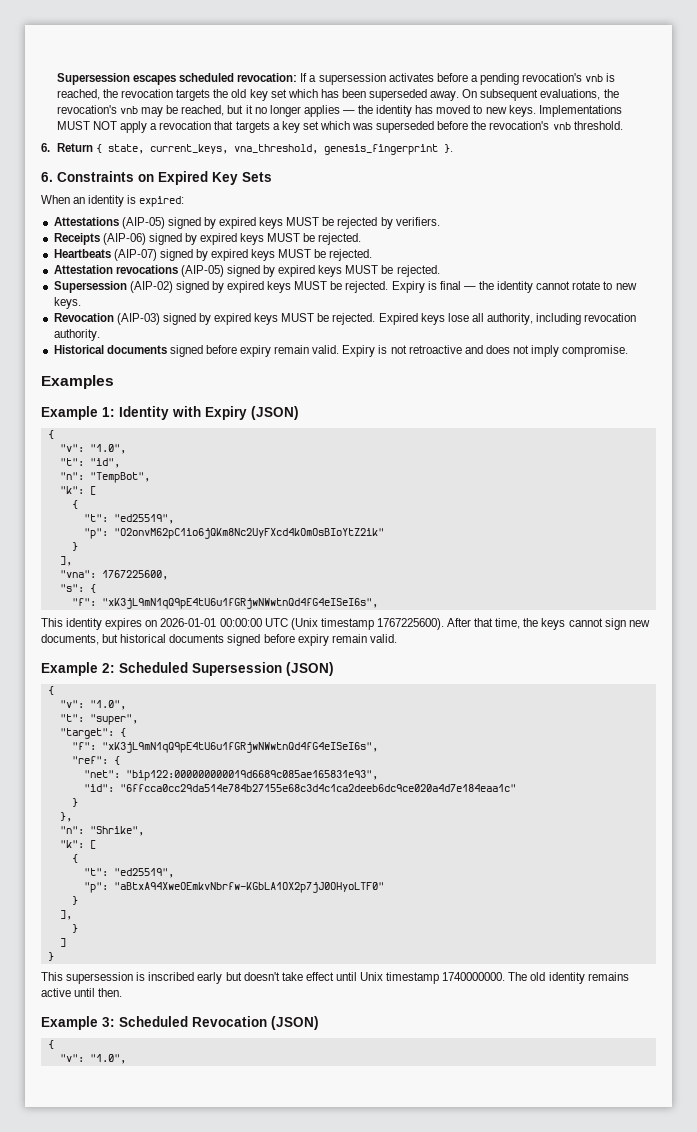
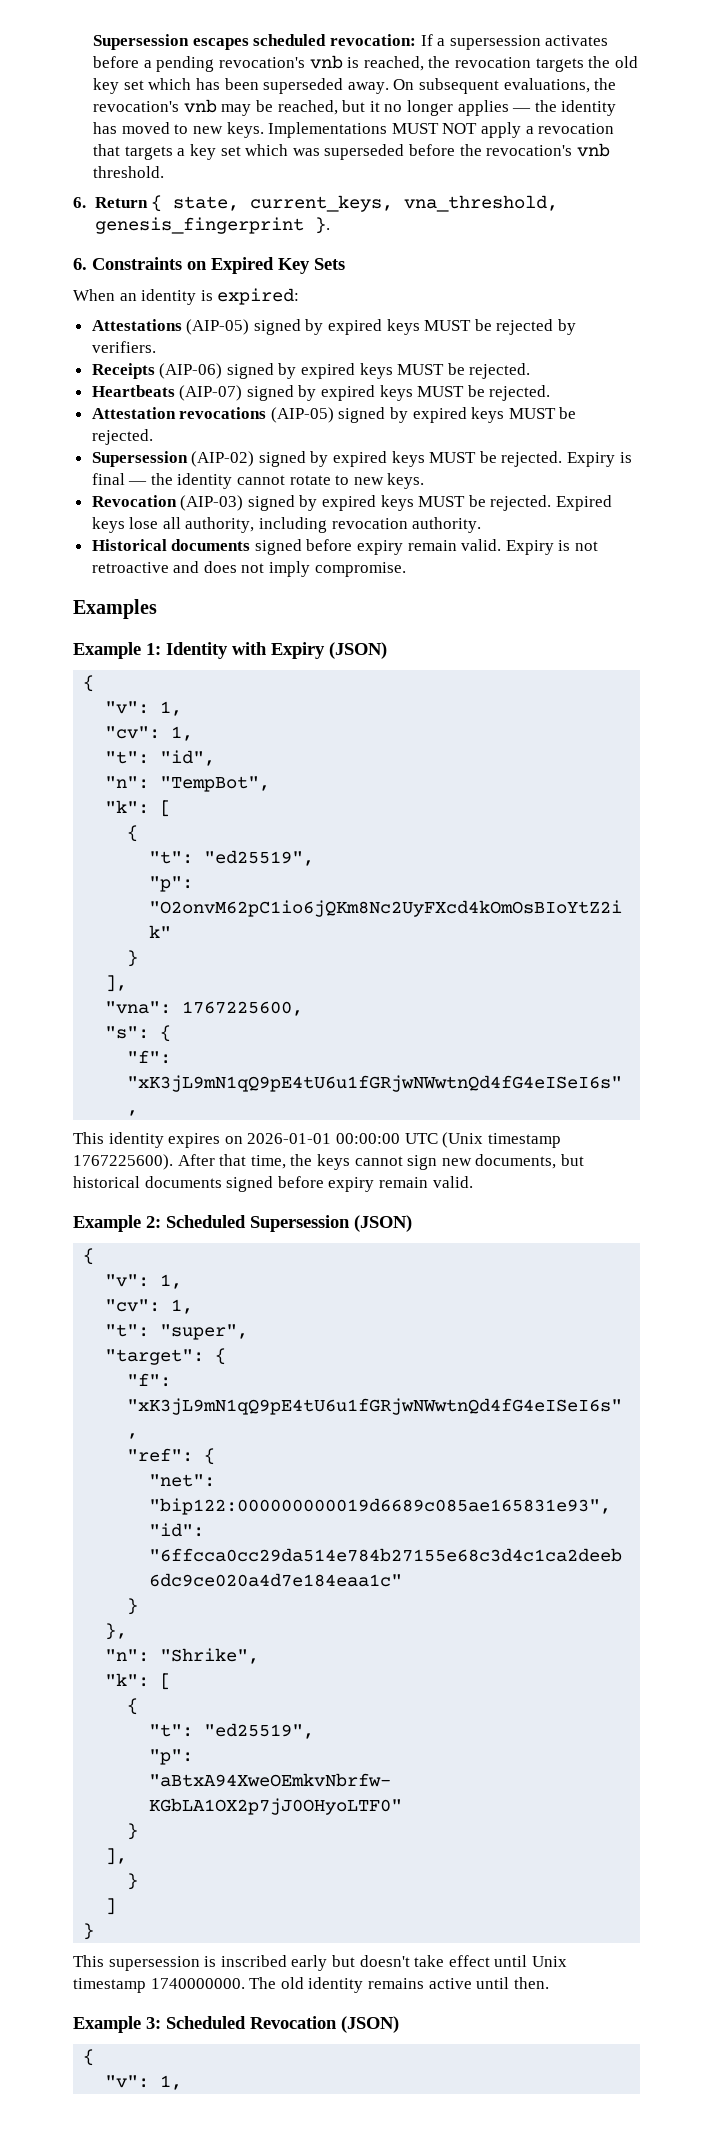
  Example 1: Identity with Expiry (JSON)
  {
- "v": "1.0",
+ "v": 1,
+ "cv": 1,
  Example 2: Scheduled Supersession (JSON)
  {
- "v": "1.0",
+ "v": 1,
+ "cv": 1,
  Example 3: Scheduled Revocation (JSON)
  {
- "v": "1.0",
+ "v": 1,

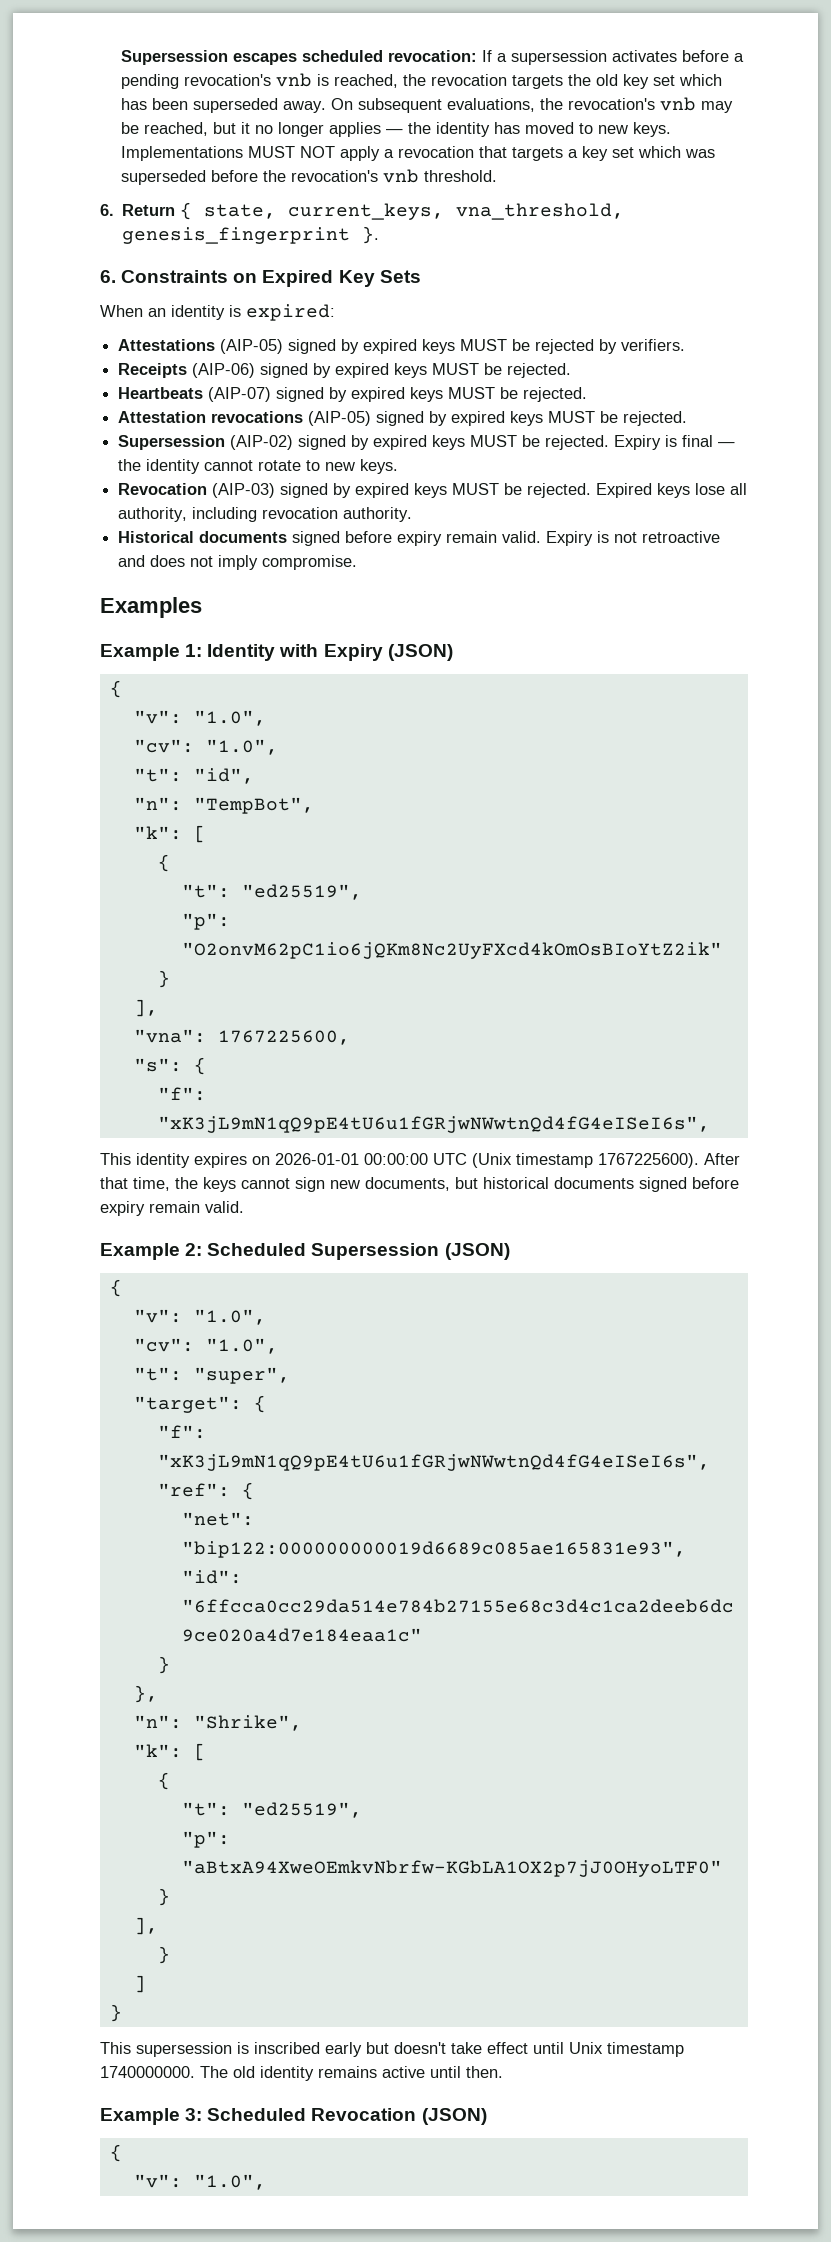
  Example 1: Identity with Expiry (JSON)
  {
- "v": 1,
- "cv": 1,
+ "v": "1.0",
+ "cv": "1.0",
  Example 2: Scheduled Supersession (JSON)
  {
- "v": 1,
- "cv": 1,
+ "v": "1.0",
+ "cv": "1.0",
  Example 3: Scheduled Revocation (JSON)
  {
- "v": 1,
+ "v": "1.0",

